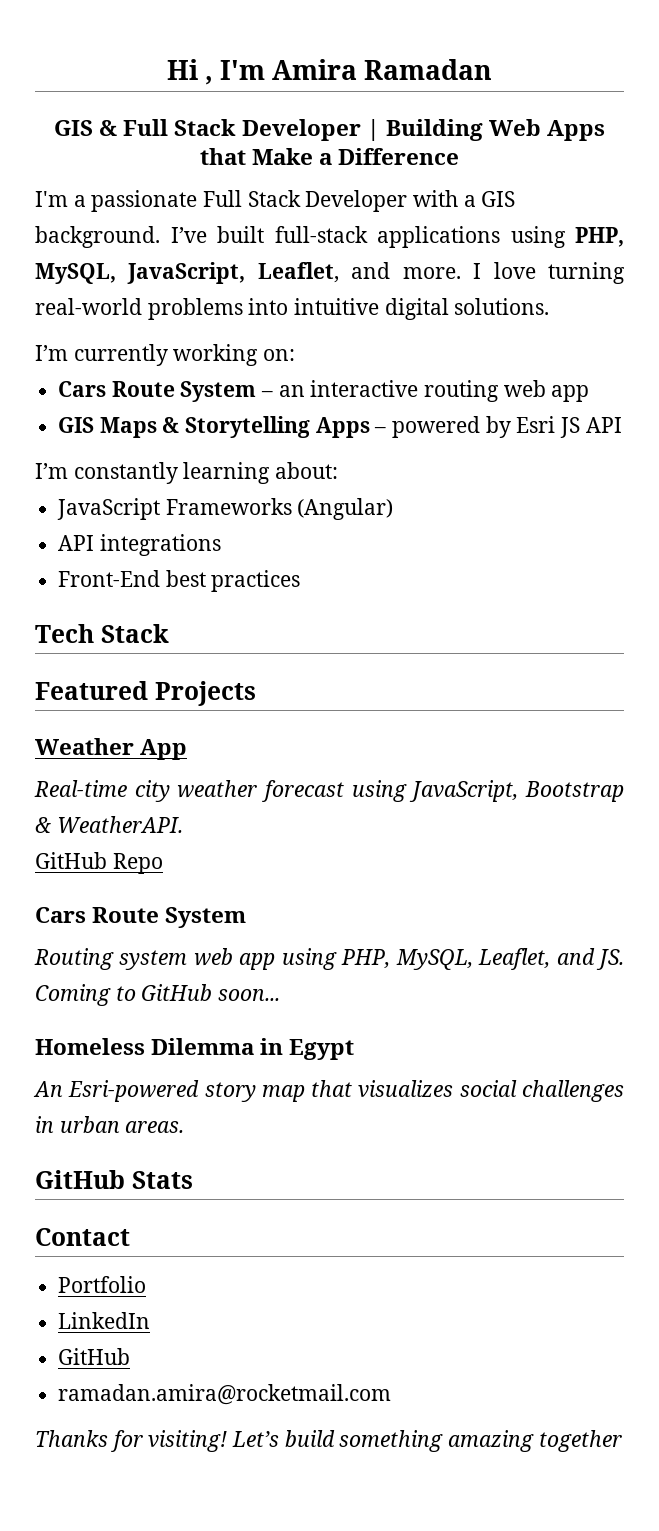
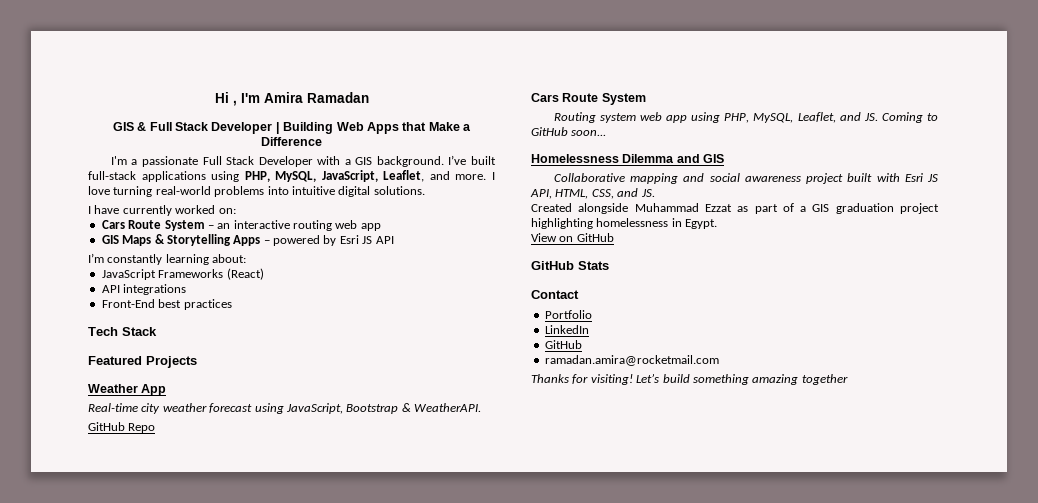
- I’m currently working on:
+ I have currently worked on:
- JavaScript Frameworks (Angular)
+ JavaScript Frameworks (React)
- Homeless Dilemma in Egypt
- An Esri-powered story map that visualizes social challenges in urban areas.
+ Homelessness Dilemma and GIS
+ Collaborative mapping and social awareness project built with Esri JS API, HTML, CSS, and JS.
+ Created alongside Muhammad Ezzat as part of a GIS graduation project highlighting homelessness in Egypt.
+ View on GitHub

